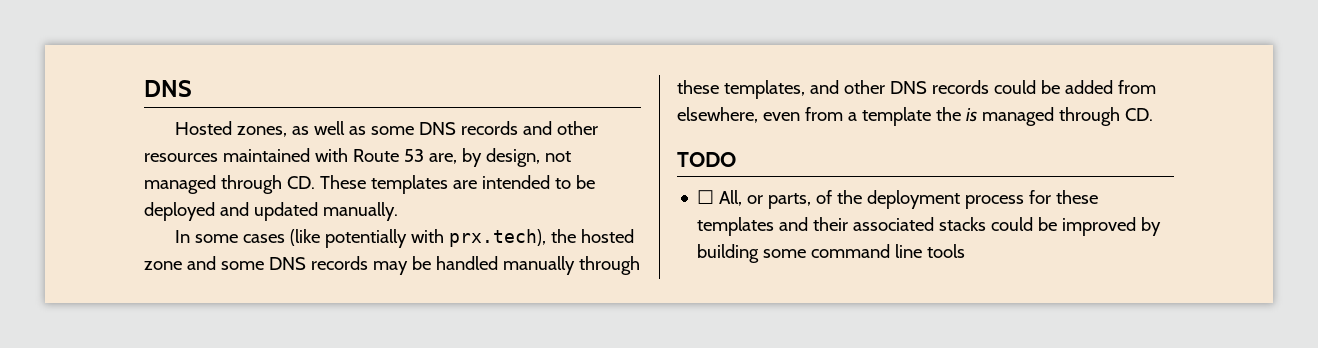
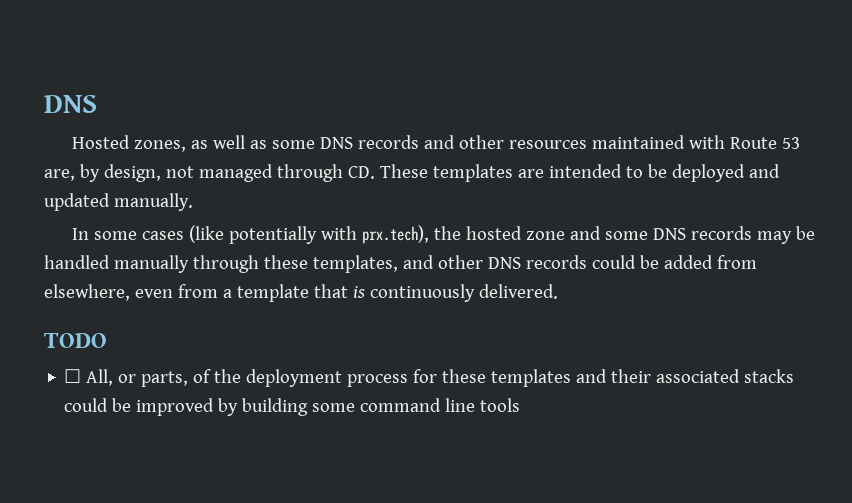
- In some cases (like potentially with prx.tech), the hosted zone and some DNS records may be handled manually through these templates, and other DNS records could be added from elsewhere, even from a template the is managed through CD.
+ In some cases (like potentially with prx.tech), the hosted zone and some DNS records may be handled manually through these templates, and other DNS records could be added from elsewhere, even from a template that is continuously delivered.

